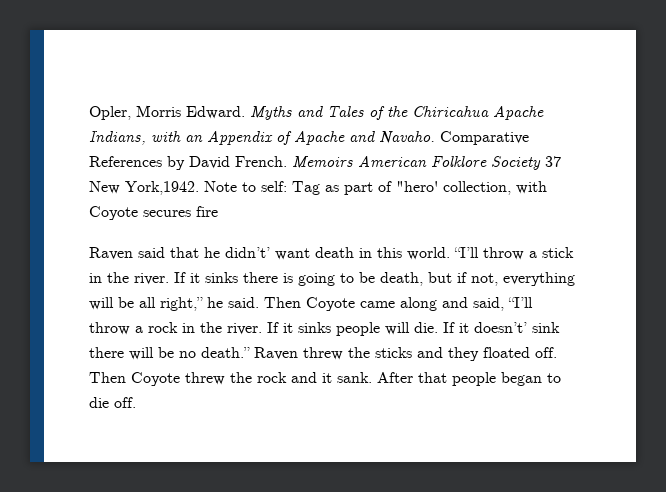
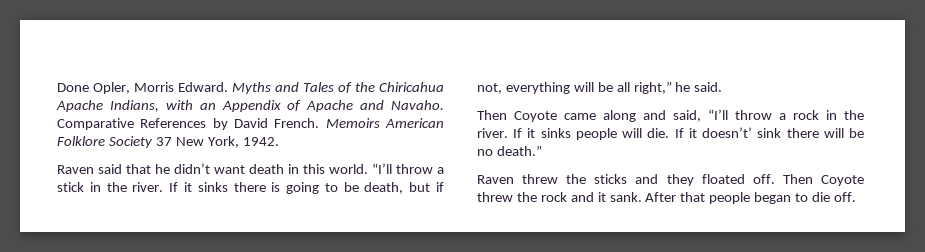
- Opler, Morris Edward.
+ Done Opler, Morris Edward.
- Memoirs American Folklore Society 37 New York,1942. Note to self: Tag as part of "hero' collection, with Coyote secures fire
+ Memoirs American Folklore Society 37 New York, 1942.
- Raven said that he didn’t’ want death in this world.
+ Raven said that he didn’t want death in this world.
- If it sinks there is going to be death, but if not, everything will be all right,” he said. Then Coyote came along and said, “I’ll throw a rock in the river.
+ If it sinks there is going to be death, but if not, everything will be all right,” he said.
+ Then Coyote came along and said, “I’ll throw a rock in the river.
- If it doesn’t’ sink there will be no death.” Raven threw the sticks and they floated off.
+ If it doesn’t’ sink there will be no death.”
+ Raven threw the sticks and they floated off.

